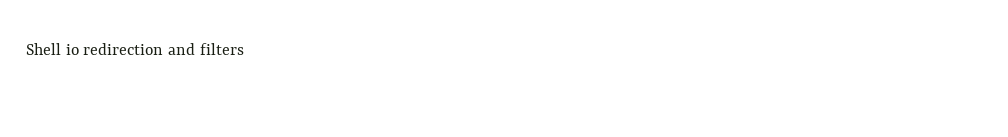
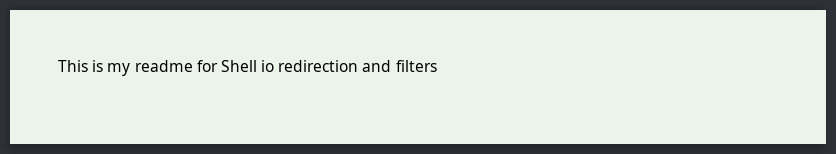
- Shell io redirection and filters
+ This is my readme for Shell io redirection and filters

